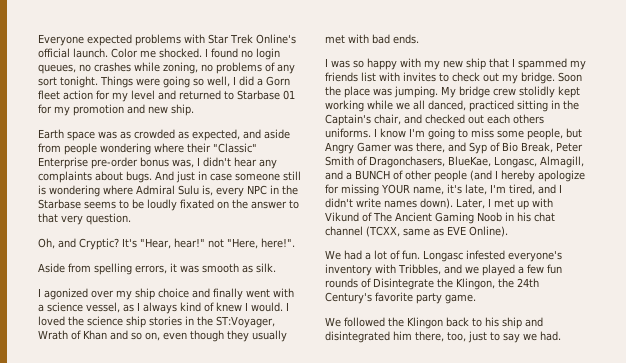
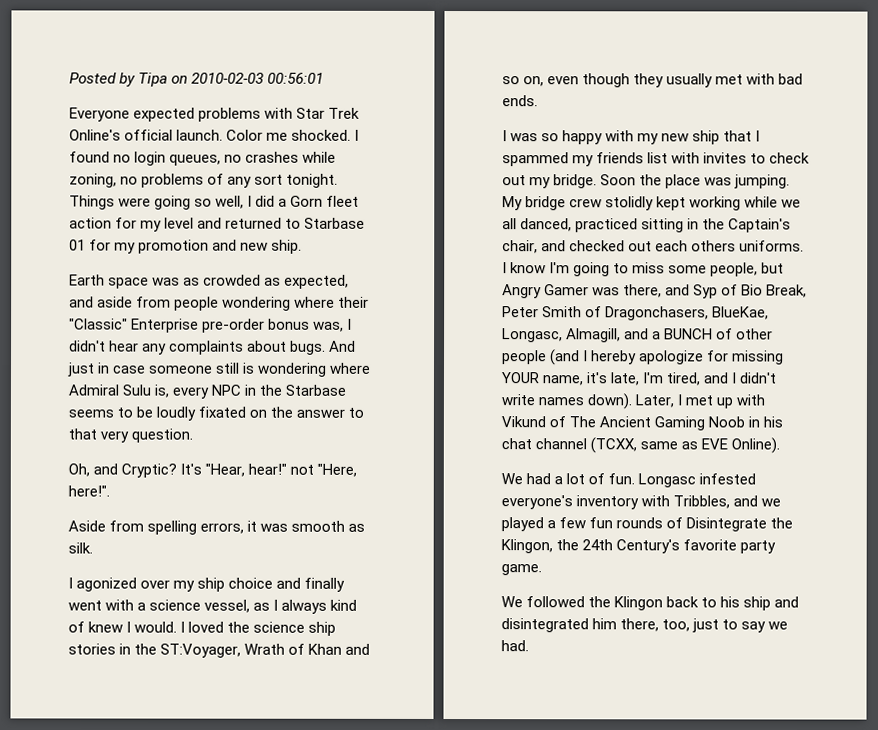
+ Posted by Tipa on 2010-02-03 00:56:01

